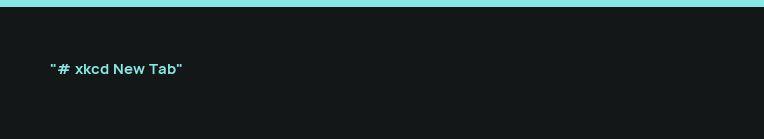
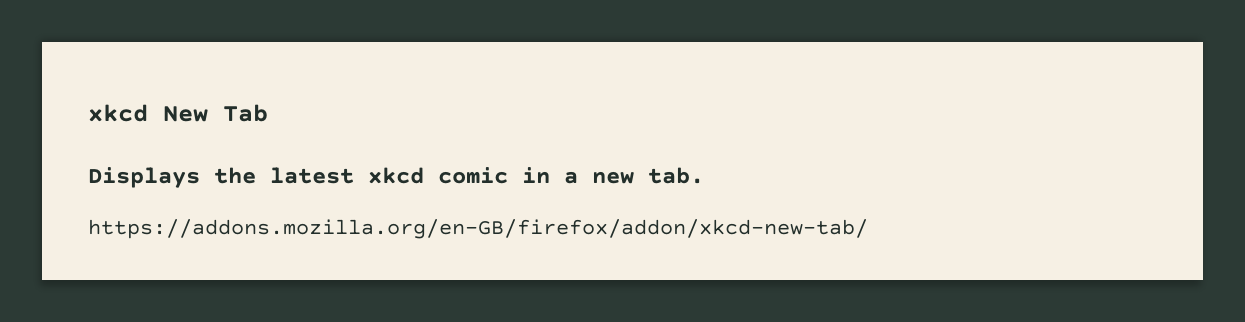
- "# xkcd New Tab"
+ xkcd New Tab
+ Displays the latest xkcd comic in a new tab.
+ https://addons.mozilla.org/en-GB/firefox/addon/xkcd-new-tab/

